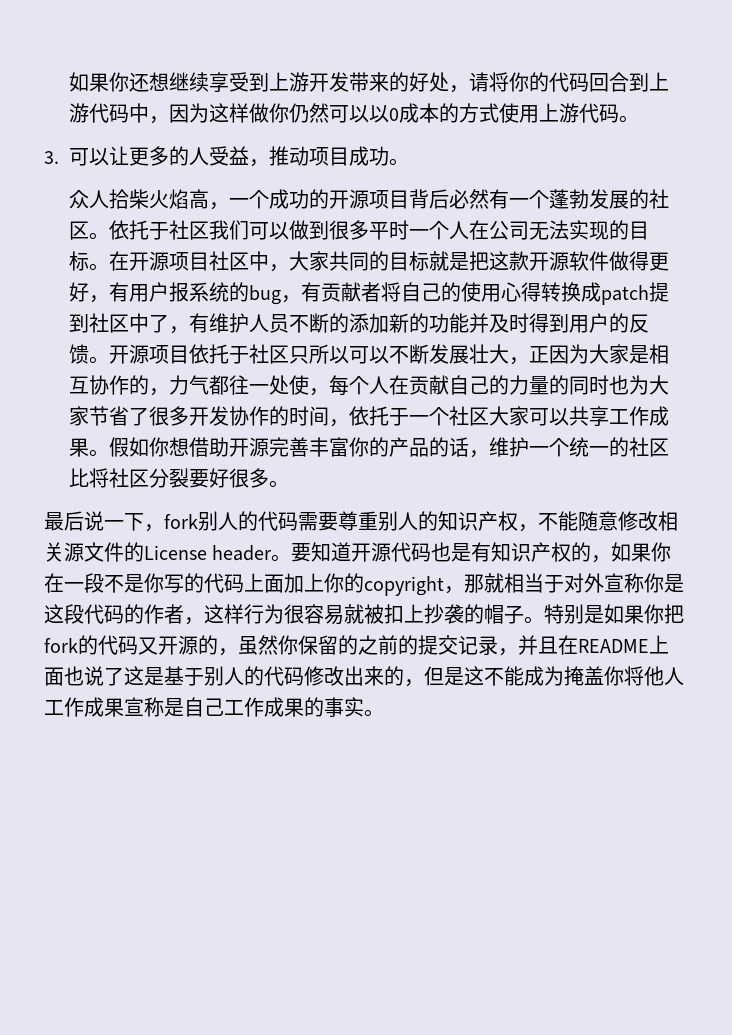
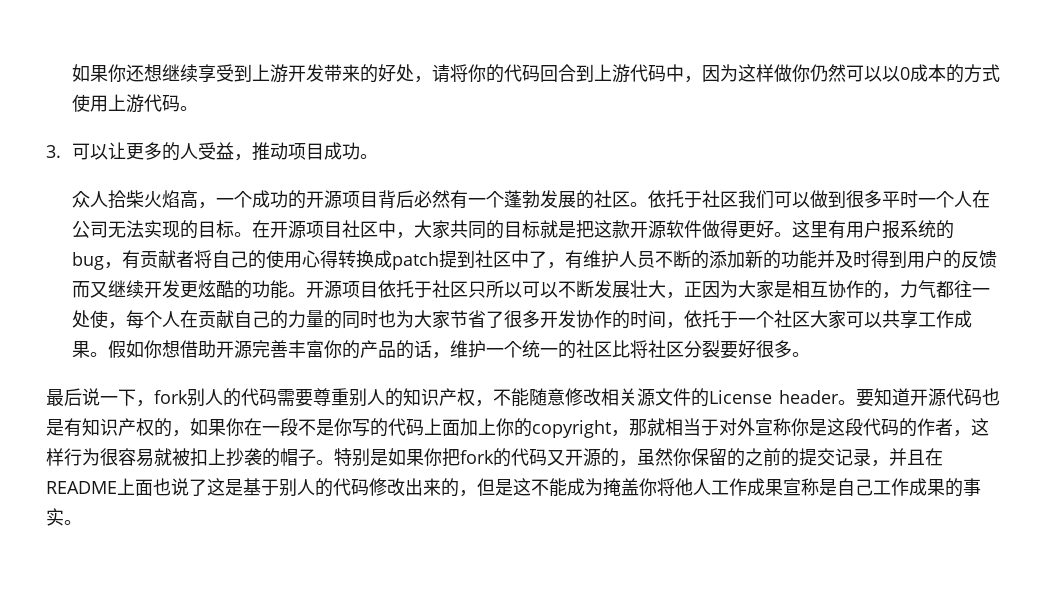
- 在开源项目社区中，大家共同的目标就是把这款开源软件做得更好，有用户报系统的bug，有贡献者将自己的使用心得转换成patch提到社区中了，有维护人员不断的添加新的功能并及时得到用户的反馈。
+ 在开源项目社区中，大家共同的目标就是把这款开源软件做得更好。这里有用户报系统的bug，有贡献者将自己的使用心得转换成patch提到社区中了，有维护人员不断的添加新的功能并及时得到用户的反馈而又继续开发更炫酷的功能。

